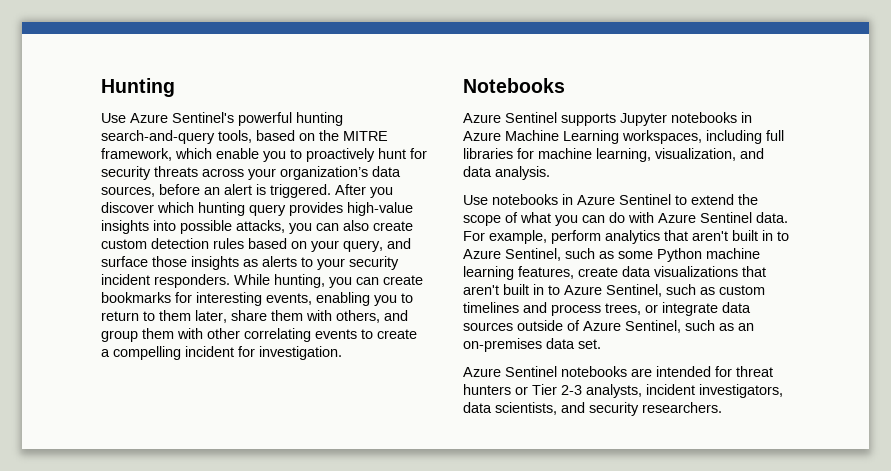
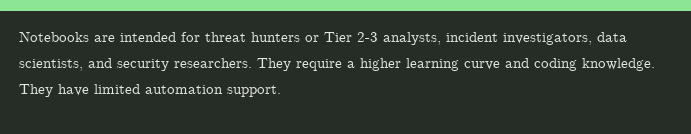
- Hunting
- Use Azure Sentinel's powerful hunting search-and-query tools, based on the MITRE framework, which enable you to proactively hunt for security threats across your organization’s data sources, before an alert is triggered. After you discover which hunting query provides high-value insights into possible attacks, you can also create custom detection rules based on your query, and surface those insights as alerts to your security incident responders. While hunting, you can create bookmarks for interesting events, enabling you to return to them later, share them with others, and group them with other correlating events to create a compelling incident for investigation.
- Notebooks
- Azure Sentinel supports Jupyter notebooks in Azure Machine Learning workspaces, including full libraries for machine learning, visualization, and data analysis.
- Use notebooks in Azure Sentinel to extend the scope of what you can do with Azure Sentinel data. For example, perform analytics that aren't built in to Azure Sentinel, such as some Python machine learning features, create data visualizations that aren't built in to Azure Sentinel, such as custom timelines and process trees, or integrate data sources outside of Azure Sentinel, such as an on-premises data set.
- Azure Sentinel notebooks are intended for threat hunters or Tier 2-3 analysts, incident investigators, data scientists, and security researchers.
+ Notebooks are intended for threat hunters or Tier 2-3 analysts, incident investigators, data scientists, and security researchers.
+ They require a higher learning curve and coding knowledge. They have limited automation support.

